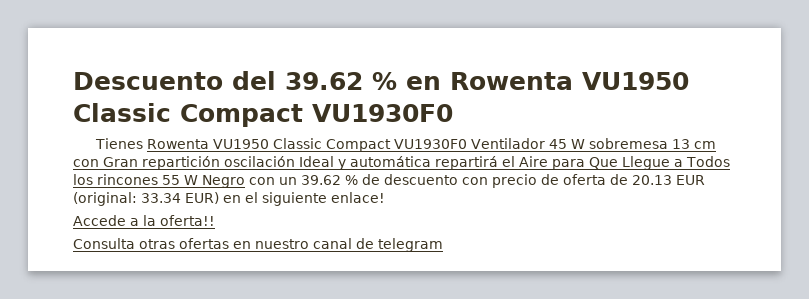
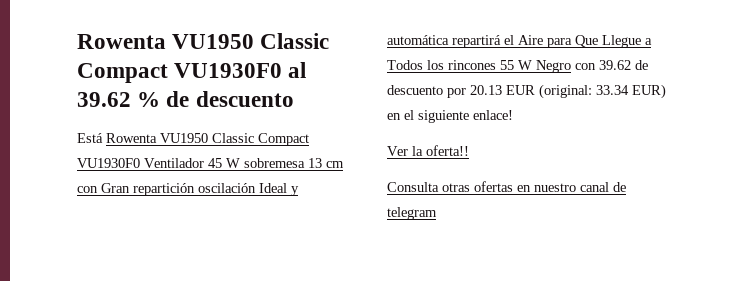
- Descuento del 39.62 % en Rowenta VU1950 Classic Compact VU1930F0
- Tienes Rowenta VU1950 Classic Compact VU1930F0 Ventilador 45 W sobremesa 13 cm con Gran repartición oscilación Ideal y automática repartirá el Aire para Que Llegue a Todos los rincones 55 W Negro con un 39.62 % de descuento con precio de oferta de 20.13 EUR (original: 33.34 EUR) en el siguiente enlace!
+ Rowenta VU1950 Classic Compact VU1930F0 al 39.62 % de descuento
+ Está Rowenta VU1950 Classic Compact VU1930F0 Ventilador 45 W sobremesa 13 cm con Gran repartición oscilación Ideal y automática repartirá el Aire para Que Llegue a Todos los rincones 55 W Negro con 39.62 de descuento por 20.13 EUR (original: 33.34 EUR) en el siguiente enlace!
- Accede a la oferta!!
+ Ver la oferta!!

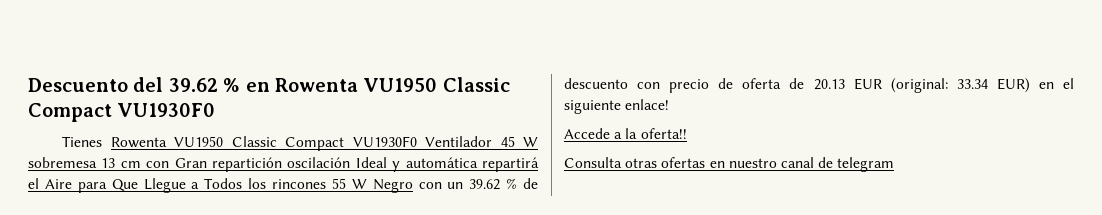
- Rowenta VU1950 Classic Compact VU1930F0 al 39.62 % de descuento
- Está Rowenta VU1950 Classic Compact VU1930F0 Ventilador 45 W sobremesa 13 cm con Gran repartición oscilación Ideal y automática repartirá el Aire para Que Llegue a Todos los rincones 55 W Negro con 39.62 de descuento por 20.13 EUR (original: 33.34 EUR) en el siguiente enlace!
+ Descuento del 39.62 % en Rowenta VU1950 Classic Compact VU1930F0
+ Tienes Rowenta VU1950 Classic Compact VU1930F0 Ventilador 45 W sobremesa 13 cm con Gran repartición oscilación Ideal y automática repartirá el Aire para Que Llegue a Todos los rincones 55 W Negro con un 39.62 % de descuento con precio de oferta de 20.13 EUR (original: 33.34 EUR) en el siguiente enlace!
- Ver la oferta!!
+ Accede a la oferta!!

